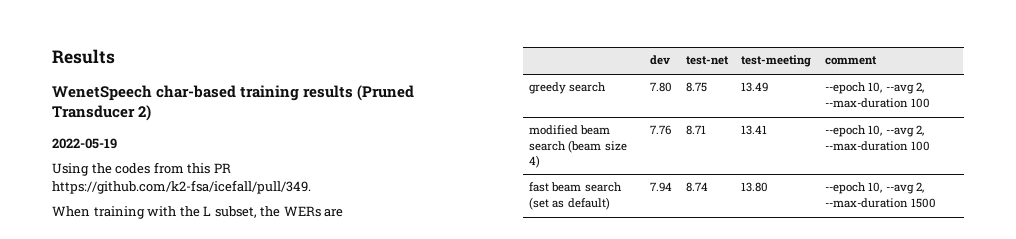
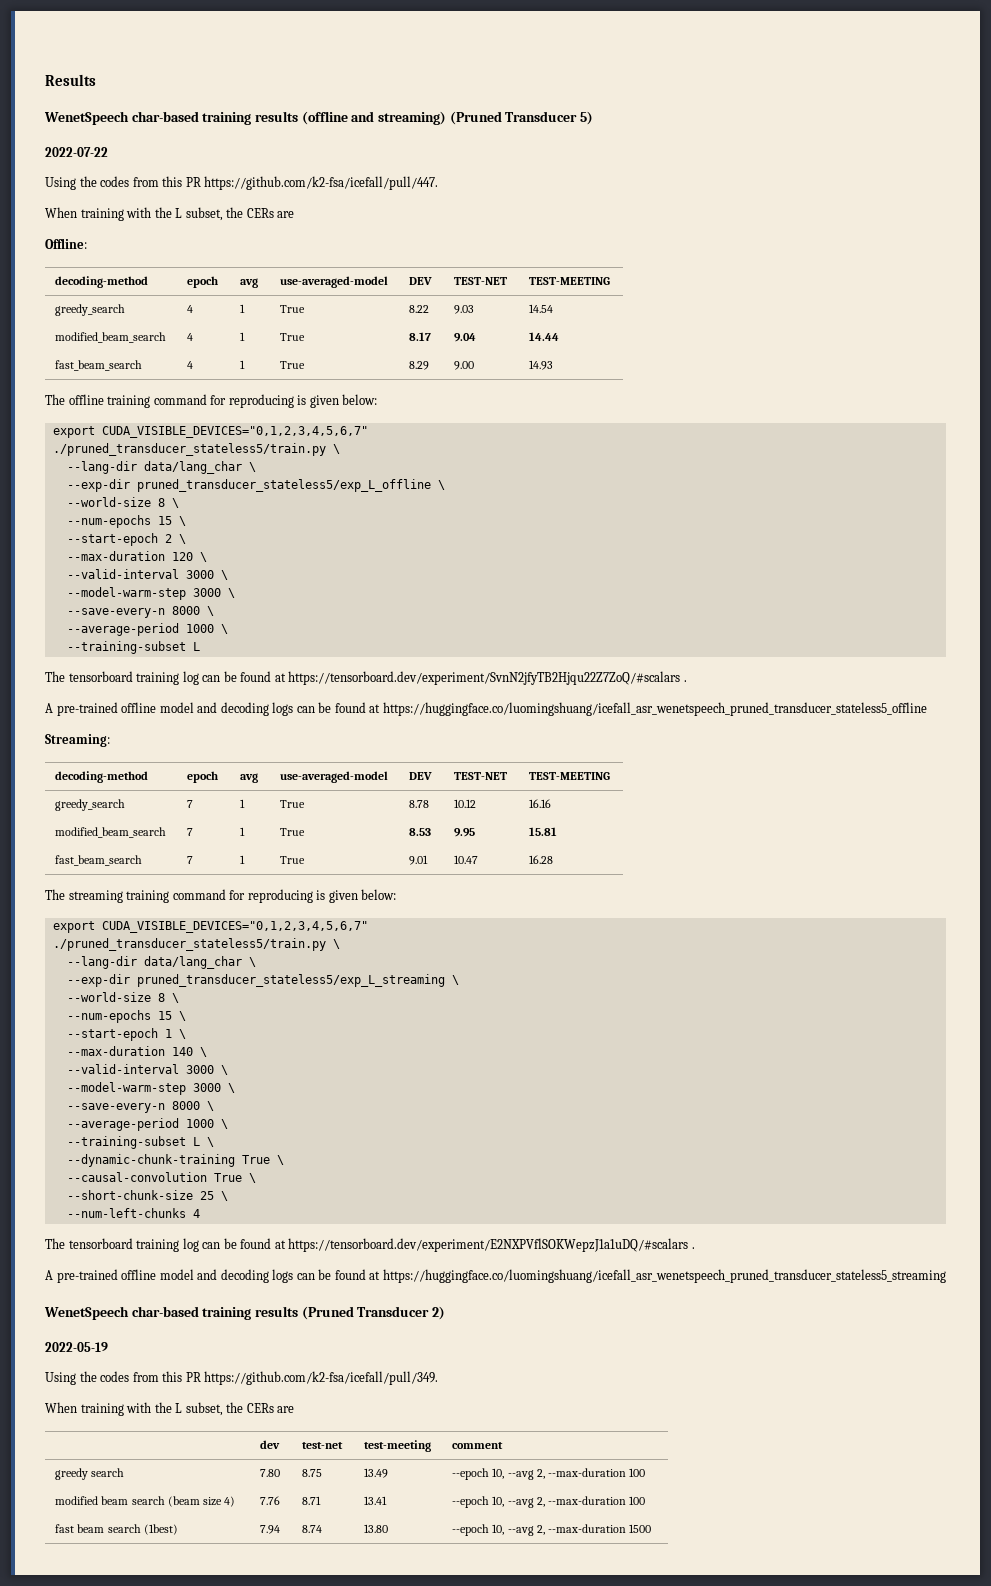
+ WenetSpeech char-based training results (offline and streaming) (Pruned Transducer 5)
+ 2022-07-22
+ Using the codes from this PR https://github.com/k2-fsa/icefall/pull/447.
+ When training with the L subset, the CERs are
+ Offline:
+ decoding-method | epoch | avg | use-averaged-model | DEV | TEST-NET | TEST-MEETING
+ greedy_search | 4 | 1 | True | 8.22 | 9.03 | 14.54
+ modified_beam_search | 4 | 1 | True | 8.17 | 9.04 | 14.44
+ fast_beam_search | 4 | 1 | True | 8.29 | 9.00 | 14.93
+ The offline training command for reproducing is given below:
+ export CUDA_VISIBLE_DEVICES="0,1,2,3,4,5,6,7"
+ ./pruned_transducer_stateless5/train.py \
+ --lang-dir data/lang_char \
+ --exp-dir pruned_transducer_stateless5/exp_L_offline \
+ --world-size 8 \
+ --num-epochs 15 \
+ --start-epoch 2 \
+ --max-duration 120 \
+ --valid-interval 3000 \
+ --model-warm-step 3000 \
+ --save-every-n 8000 \
+ --average-period 1000 \
+ --training-subset L
+ The tensorboard training log can be found at https://tensorboard.dev/experiment/SvnN2jfyTB2Hjqu22Z7ZoQ/#scalars .
+ A pre-trained offline model and decoding logs can be found at https://huggingface.co/luomingshuang/icefall_asr_wenetspeech_pruned_transducer_stateless5_offline
+ Streaming:
+ decoding-method | epoch | avg | use-averaged-model | DEV | TEST-NET | TEST-MEETING
+ greedy_search | 7 | 1 | True | 8.78 | 10.12 | 16.16
+ modified_beam_search | 7 | 1 | True | 8.53 | 9.95 | 15.81
+ fast_beam_search | 7 | 1 | True | 9.01 | 10.47 | 16.28
+ The streaming training command for reproducing is given below:
+ export CUDA_VISIBLE_DEVICES="0,1,2,3,4,5,6,7"
+ ./pruned_transducer_stateless5/train.py \
+ --lang-dir data/lang_char \
+ --exp-dir pruned_transducer_stateless5/exp_L_streaming \
+ --world-size 8 \
+ --num-epochs 15 \
+ --start-epoch 1 \
+ --max-duration 140 \
+ --valid-interval 3000 \
+ --model-warm-step 3000 \
+ --save-every-n 8000 \
+ --average-period 1000 \
+ --training-subset L \
+ --dynamic-chunk-training True \
+ --causal-convolution True \
+ --short-chunk-size 25 \
+ --num-left-chunks 4
+ The tensorboard training log can be found at https://tensorboard.dev/experiment/E2NXPVflSOKWepzJ1a1uDQ/#scalars .
+ A pre-trained offline model and decoding logs can be found at https://huggingface.co/luomingshuang/icefall_asr_wenetspeech_pruned_transducer_stateless5_streaming
  Using the codes from this PR https://github.com/k2-fsa/icefall/pull/349.
- When training with the L subset, the WERs are
+ When training with the L subset, the CERs are
- fast beam search (set as default) | 7.94 | 8.74 | 13.80 | --epoch 10, --avg 2, --max-duration 1500
+ fast beam search (1best) | 7.94 | 8.74 | 13.80 | --epoch 10, --avg 2, --max-duration 1500

